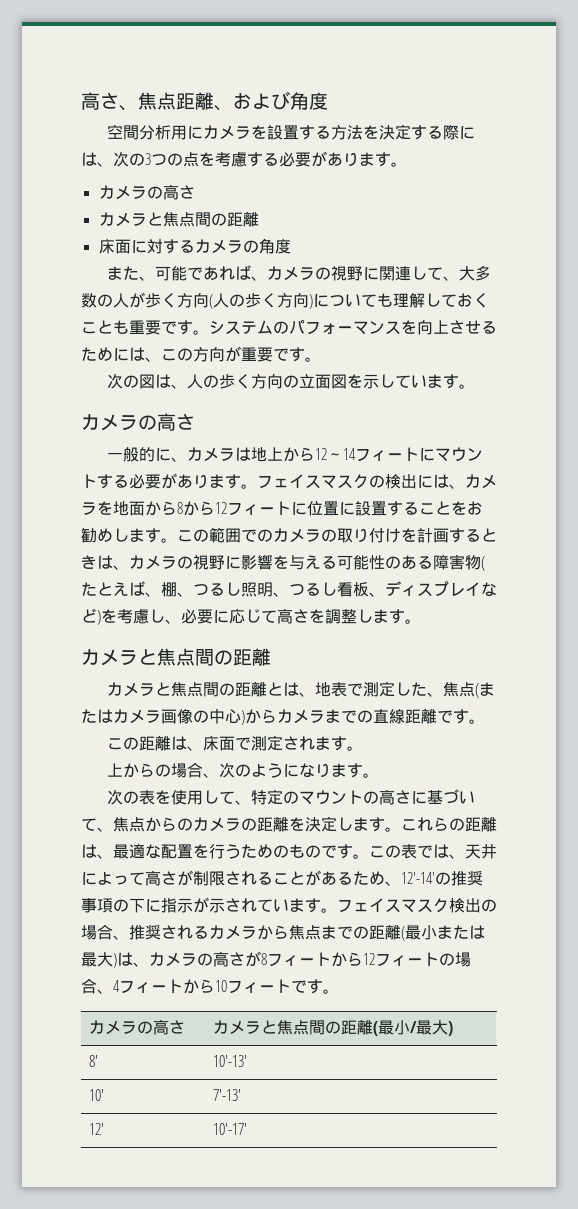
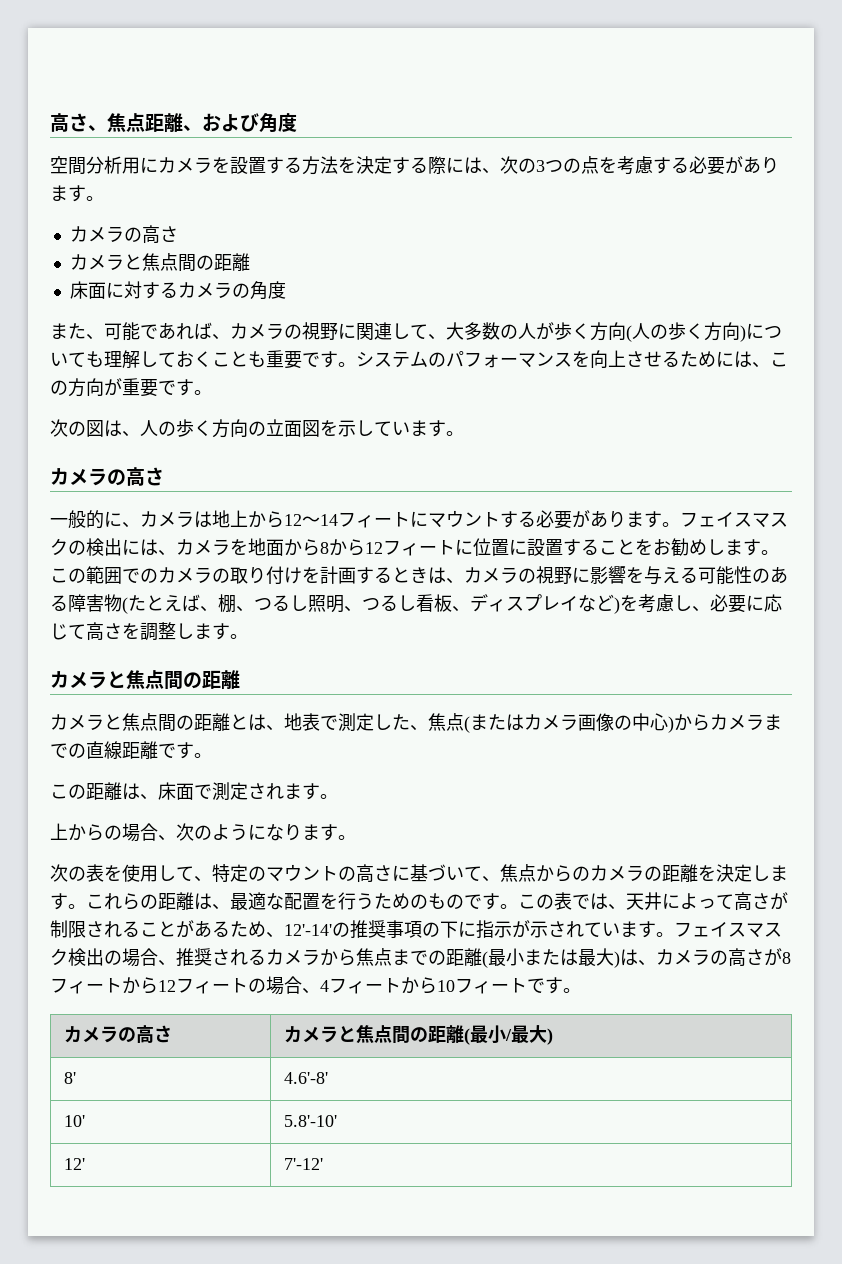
- 8' | 10'-13'
+ 8' | 4.6'-8'
- 10' | 7'-13'
+ 10' | 5.8'-10'
- 12' | 10'-17'
+ 12' | 7'-12'

